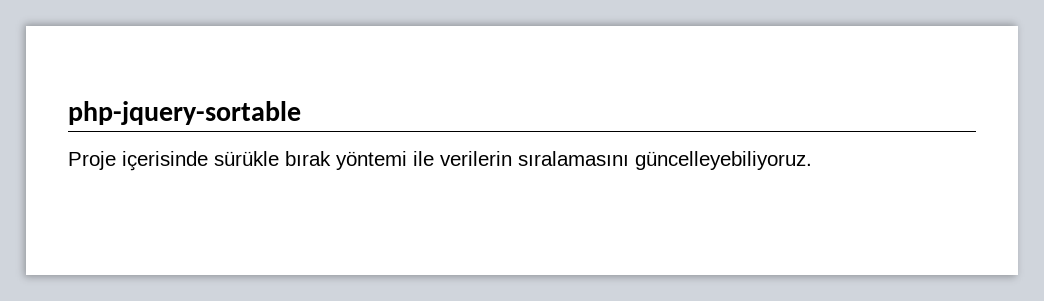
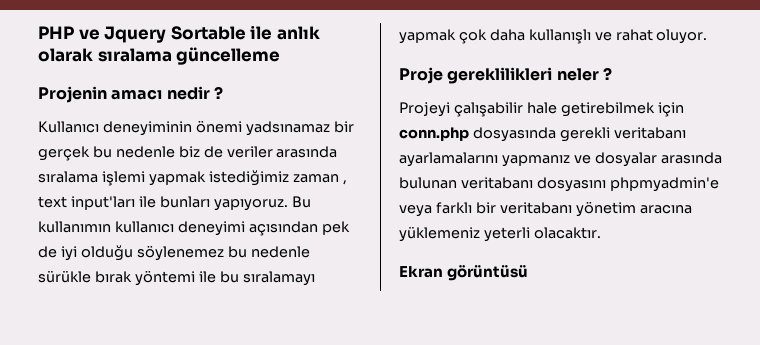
- php-jquery-sortable
- Proje içerisinde sürükle bırak yöntemi ile verilerin sıralamasını güncelleyebiliyoruz.
+ PHP ve Jquery Sortable ile anlık olarak sıralama güncelleme
+ Projenin amacı nedir ?
+ Kullanıcı deneyiminin önemi yadsınamaz bir gerçek bu nedenle biz de veriler arasında sıralama işlemi yapmak istediğimiz zaman , text input'ları ile bunları yapıyoruz. Bu kullanımın kullanıcı deneyimi açısından pek de iyi olduğu söylenemez bu nedenle sürükle bırak yöntemi ile bu sıralamayı yapmak çok daha kullanışlı ve rahat oluyor.
+ Proje gereklilikleri neler ?
+ Projeyi çalışabilir hale getirebilmek için conn.php dosyasında gerekli veritabanı ayarlamalarını yapmanız ve dosyalar arasında bulunan veritabanı dosyasını phpmyadmin'e veya farklı bir veritabanı yönetim aracına yüklemeniz yeterli olacaktır.
+ Ekran görüntüsü

